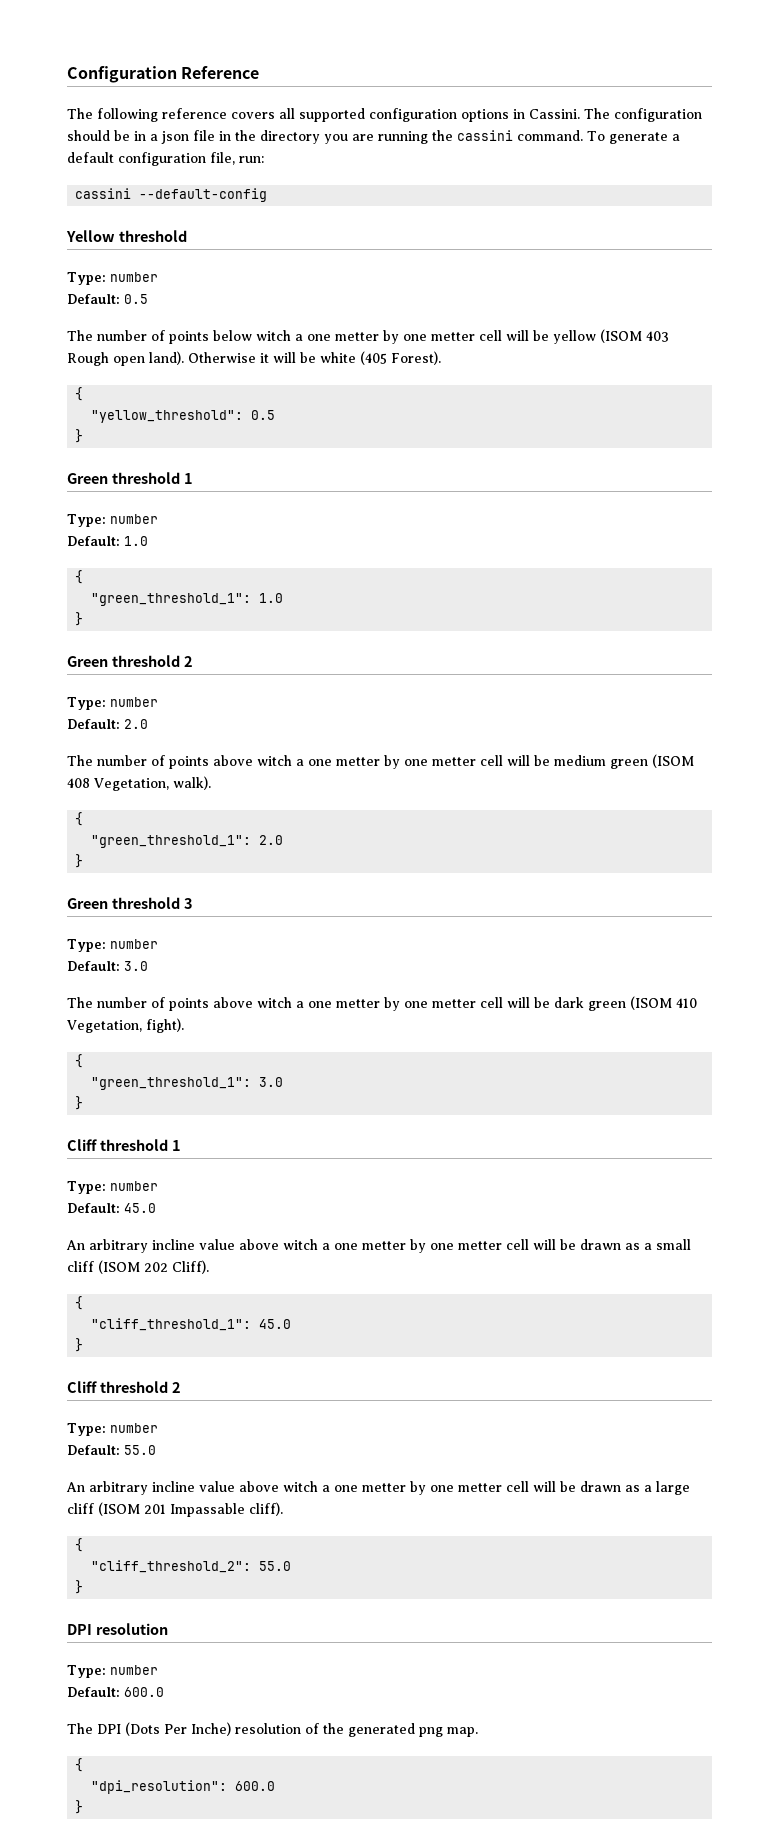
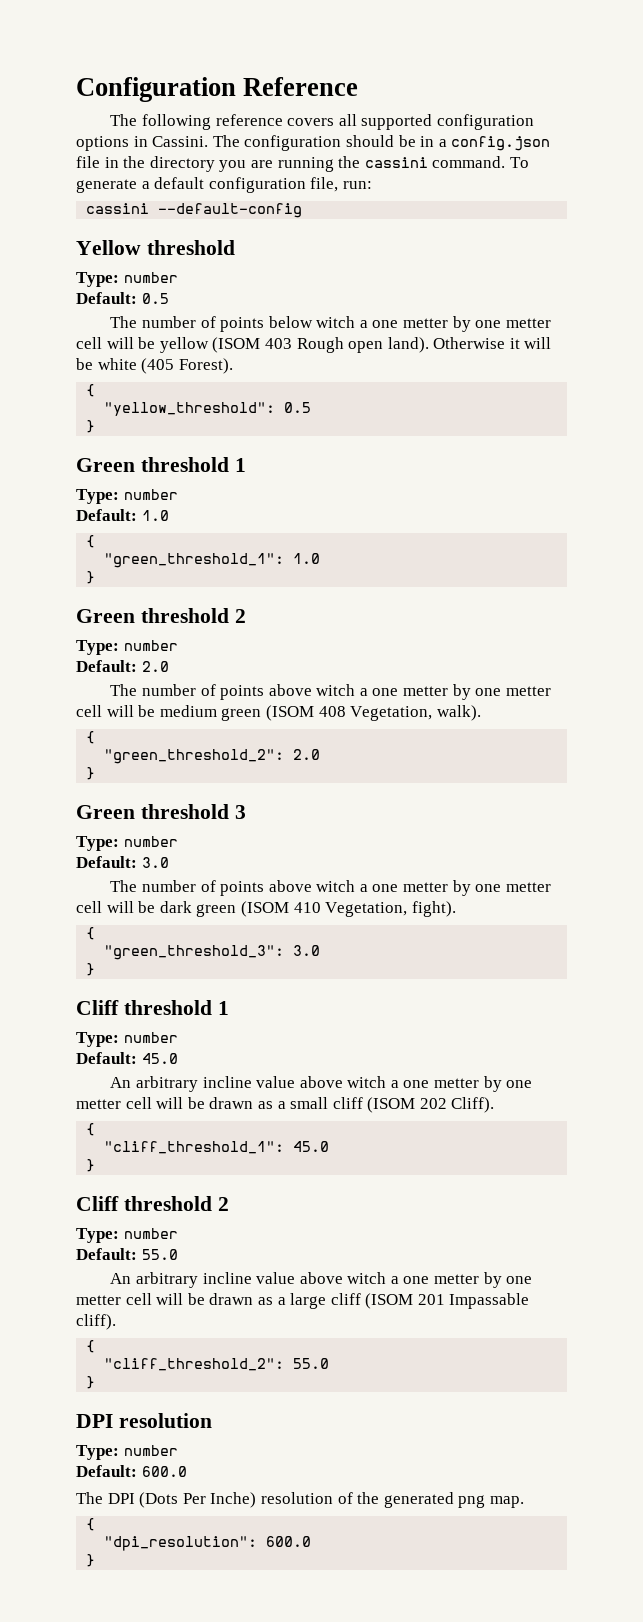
- The configuration should be in a json file in the directory you are running the cassini command.
+ The configuration should be in a config.json file in the directory you are running the cassini command.
- "green_threshold_1": 2.0
+ "green_threshold_2": 2.0
- "green_threshold_1": 3.0
+ "green_threshold_3": 3.0

